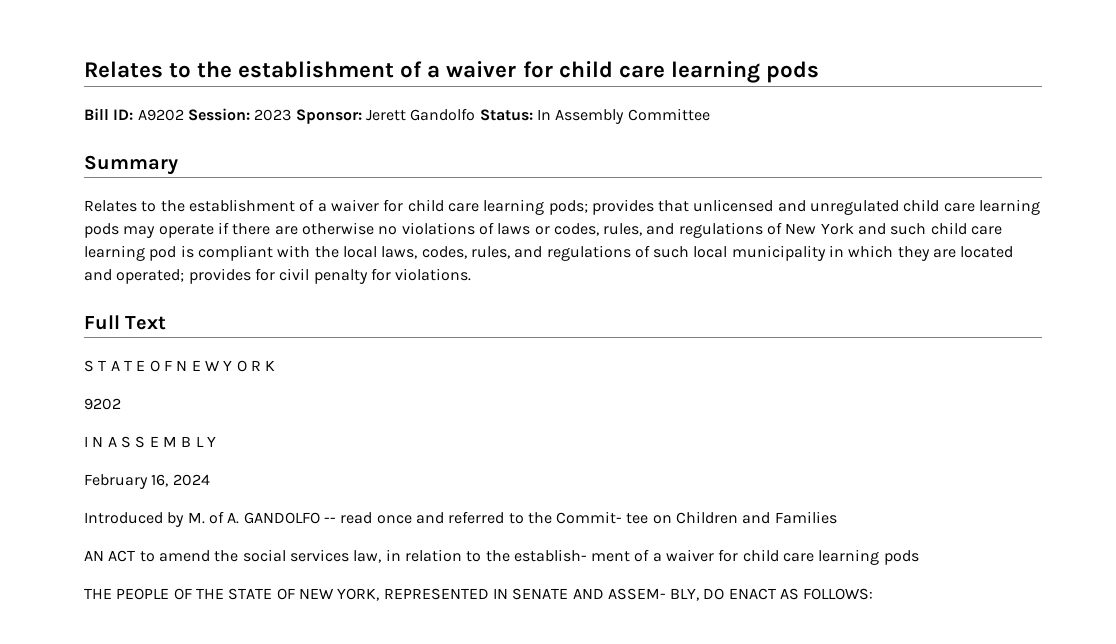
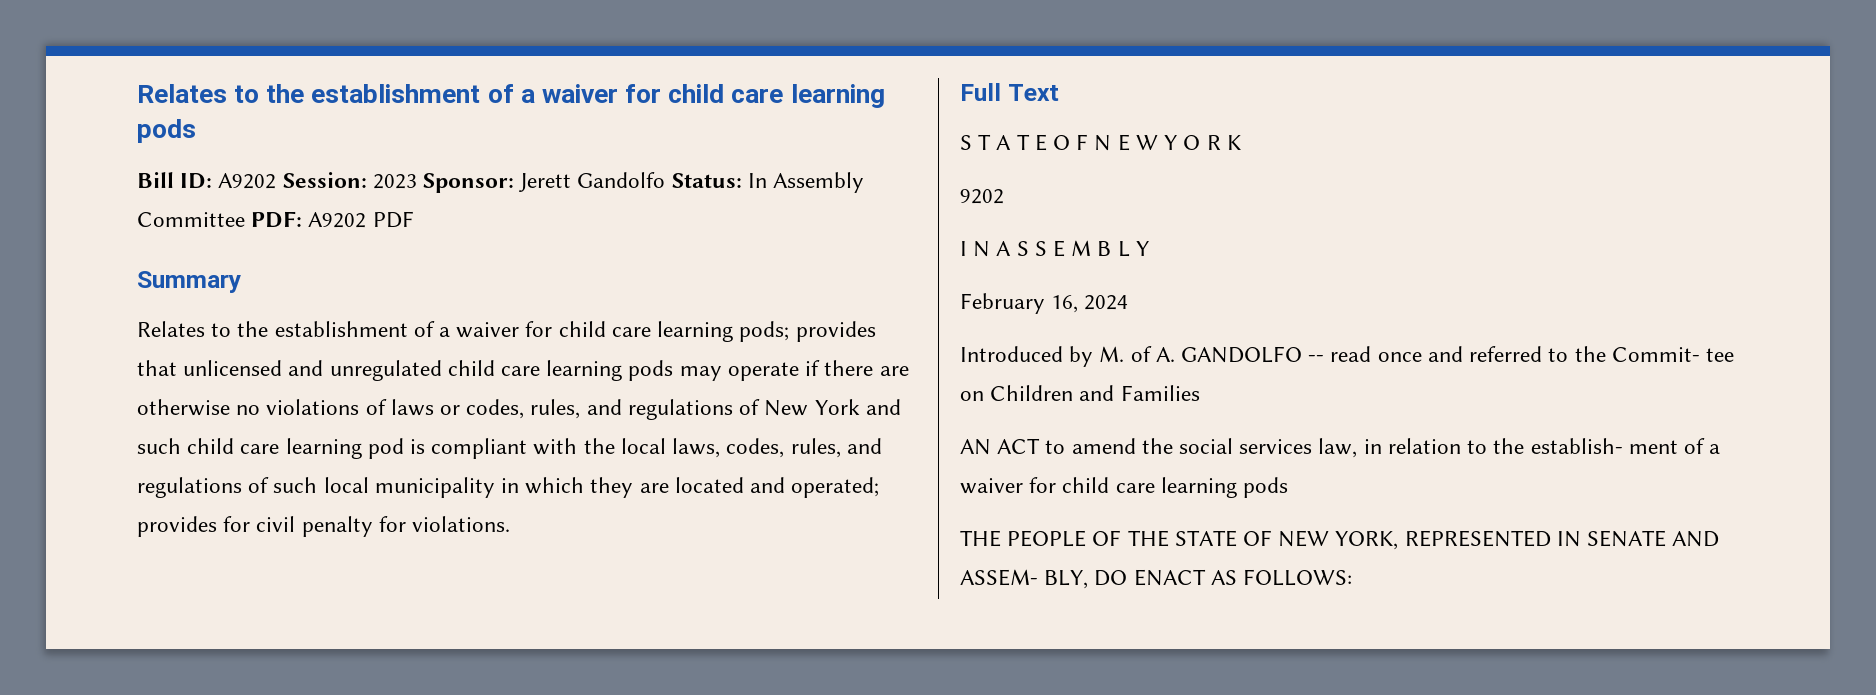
- Bill ID: A9202 Session: 2023 Sponsor: Jerett Gandolfo Status: In Assembly Committee
+ Bill ID: A9202 Session: 2023 Sponsor: Jerett Gandolfo Status: In Assembly Committee PDF: A9202 PDF

